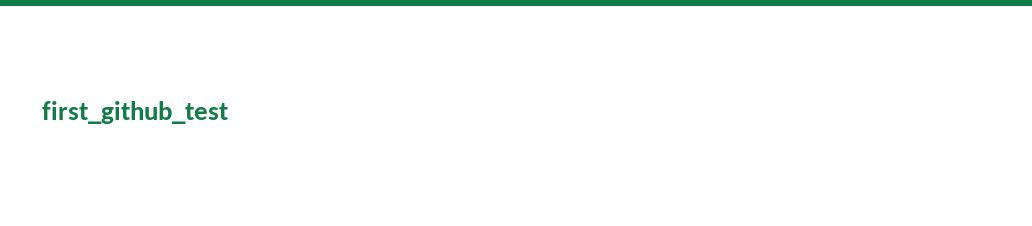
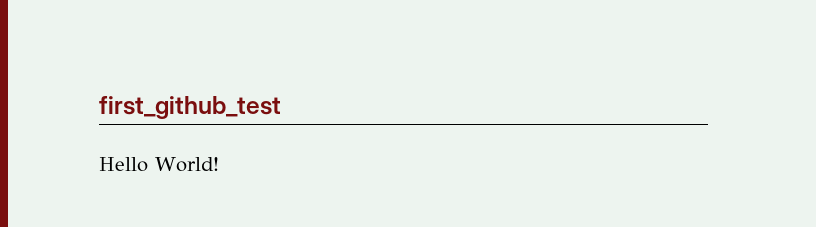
+ Hello World!

